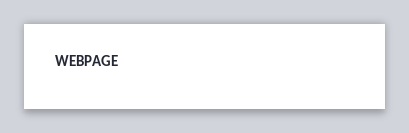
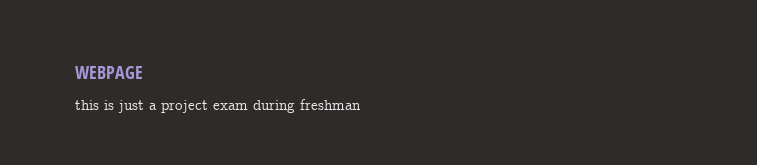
+ this is just a project exam during freshman

